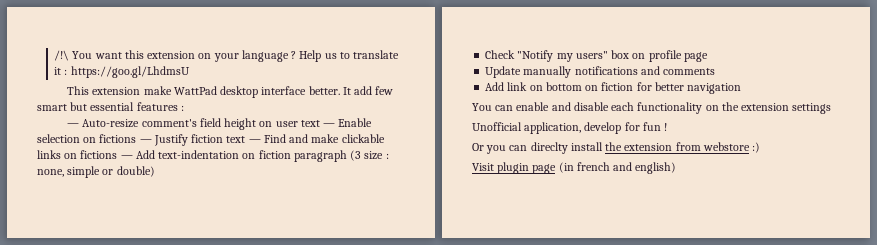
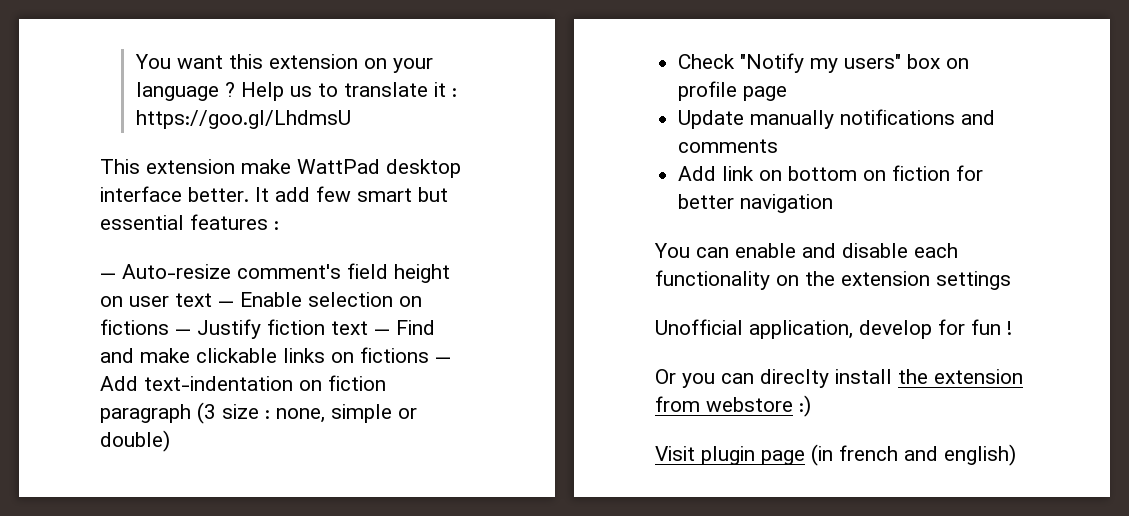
- /!\ You want this extension on your language ?
+ You want this extension on your language ?

